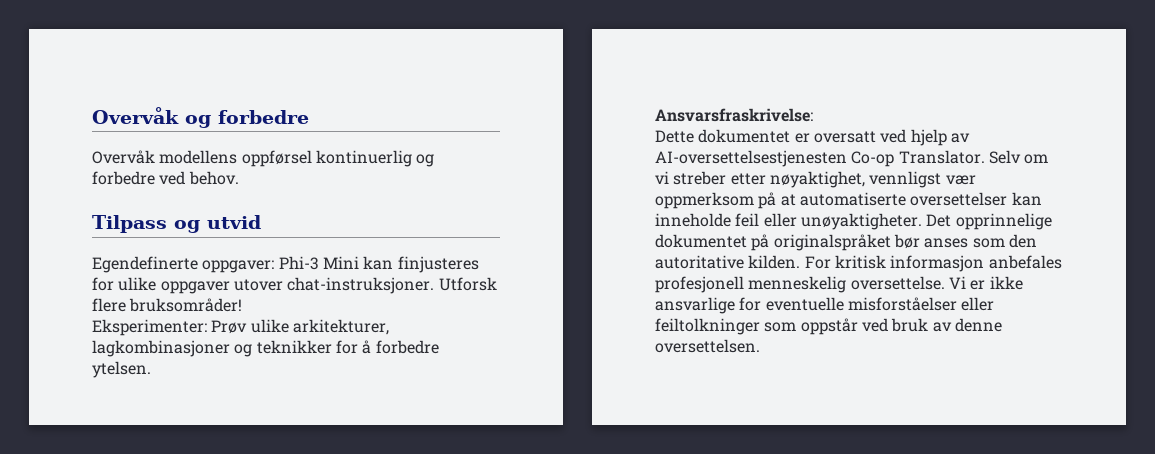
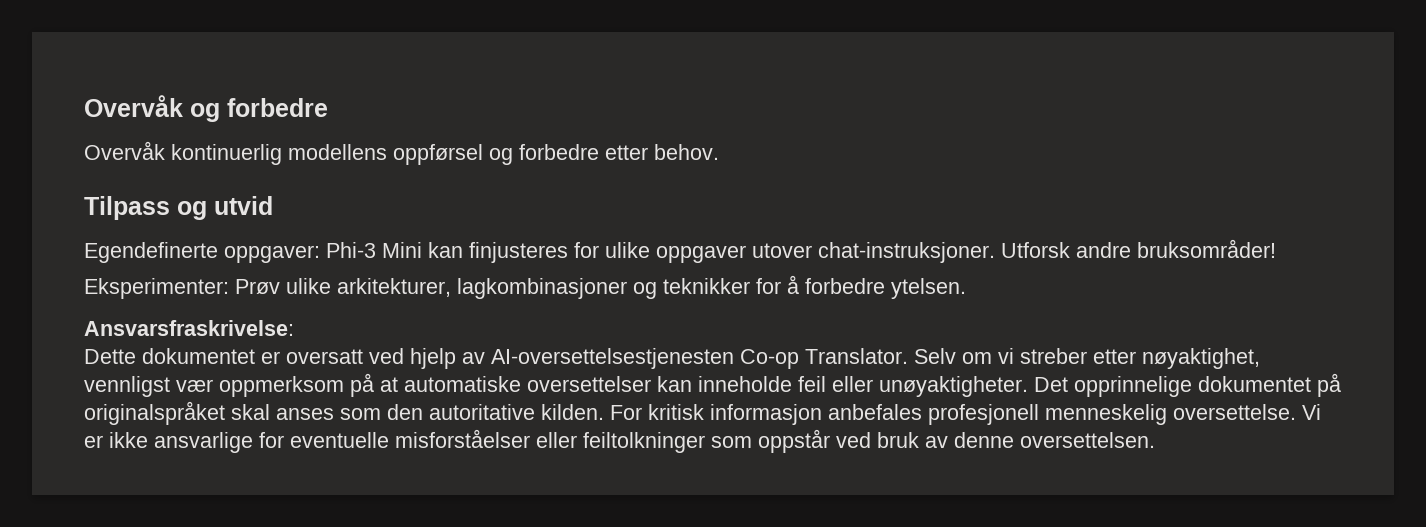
- Overvåk modellens oppførsel kontinuerlig og forbedre ved behov.
+ Overvåk kontinuerlig modellens oppførsel og forbedre etter behov.
- Utforsk flere bruksområder!
+ Utforsk andre bruksområder!
- Selv om vi streber etter nøyaktighet, vennligst vær oppmerksom på at automatiserte oversettelser kan inneholde feil eller unøyaktigheter.
+ Selv om vi streber etter nøyaktighet, vennligst vær oppmerksom på at automatiske oversettelser kan inneholde feil eller unøyaktigheter.
- Det opprinnelige dokumentet på originalspråket bør anses som den autoritative kilden.
+ Det opprinnelige dokumentet på originalspråket skal anses som den autoritative kilden.

